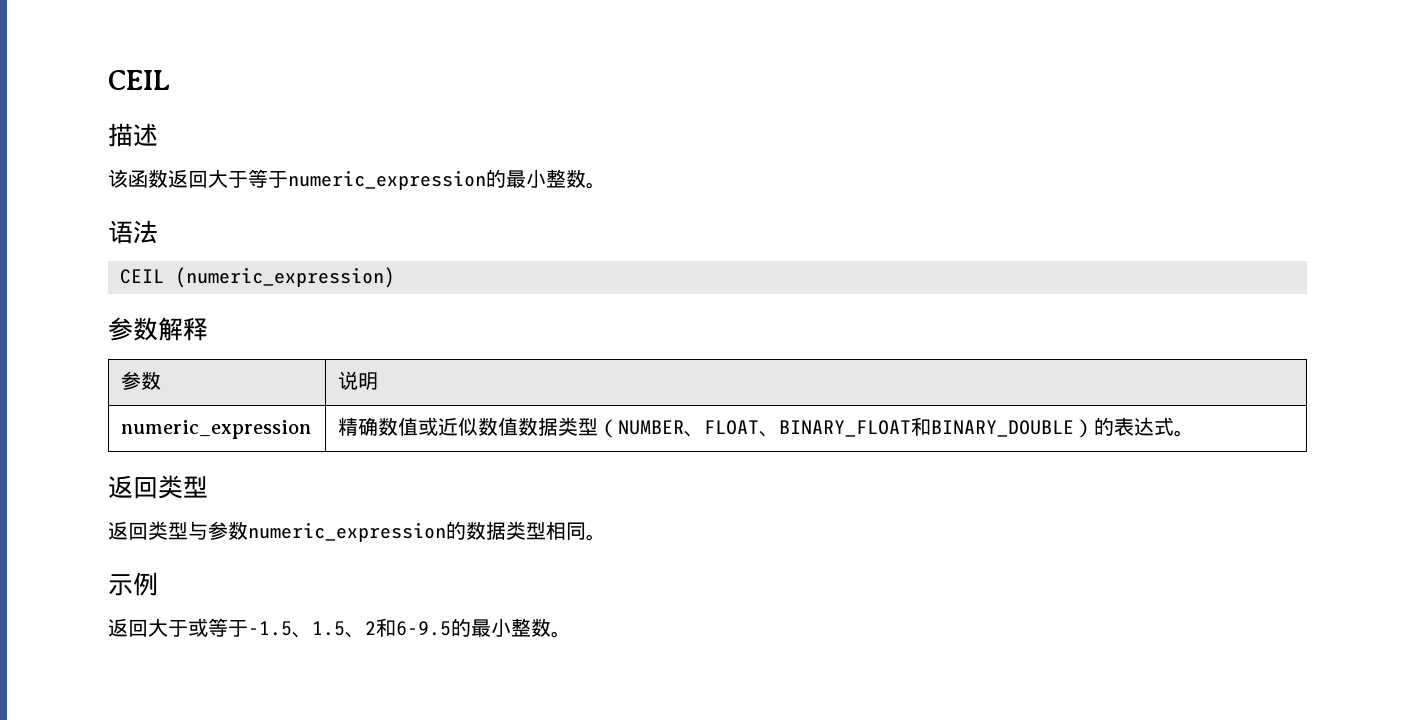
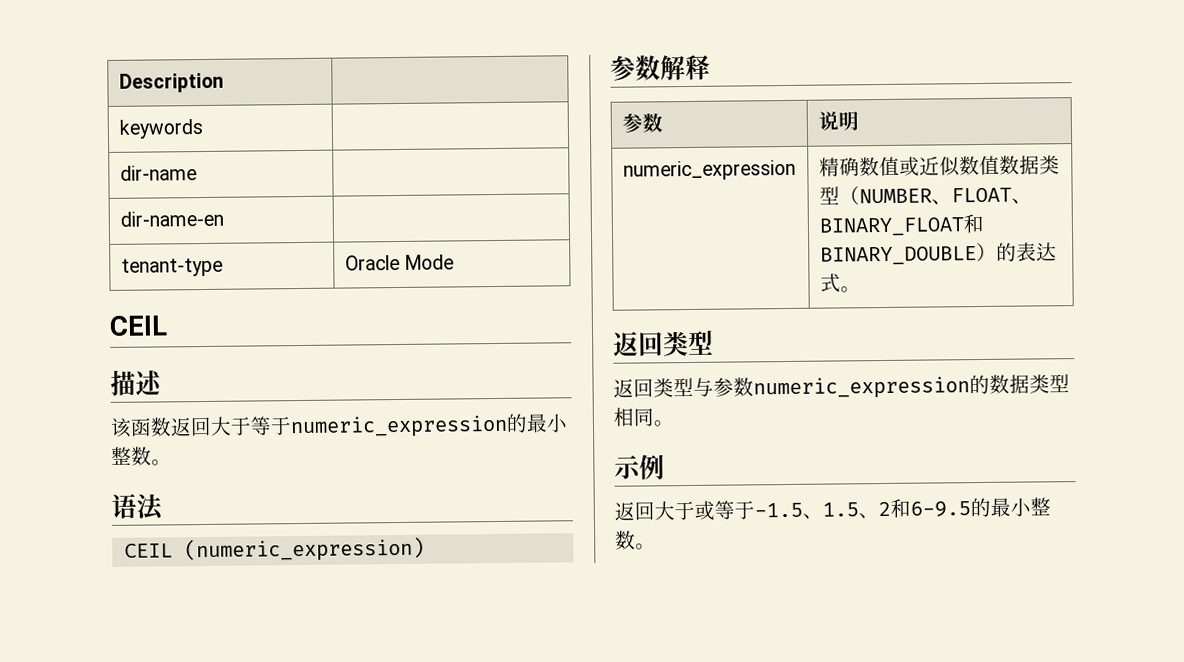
+ Description |
+ keywords |
+ dir-name |
+ dir-name-en |
+ tenant-type | Oracle Mode

